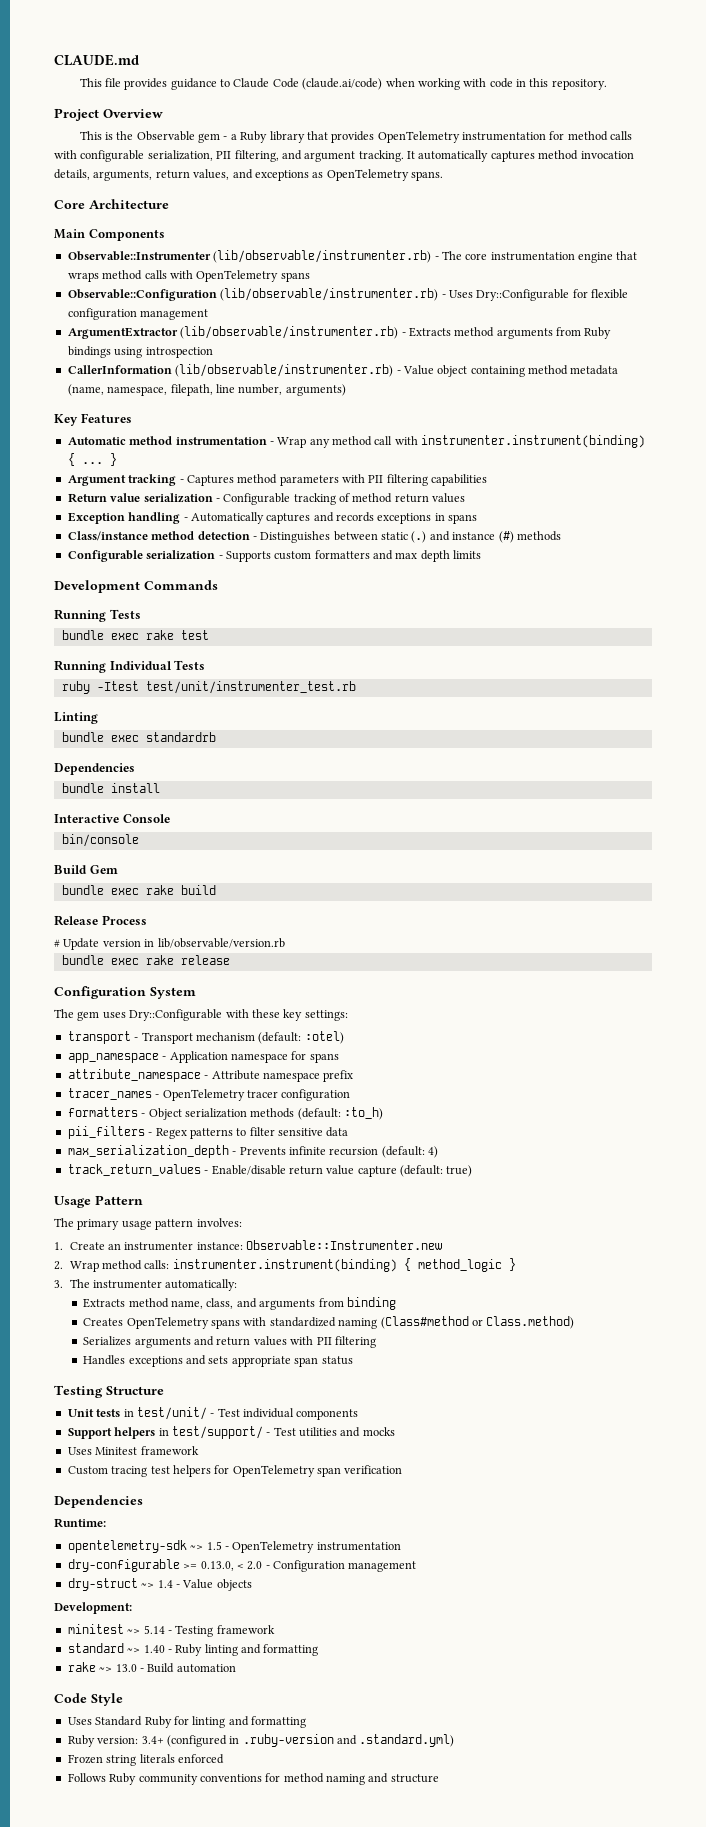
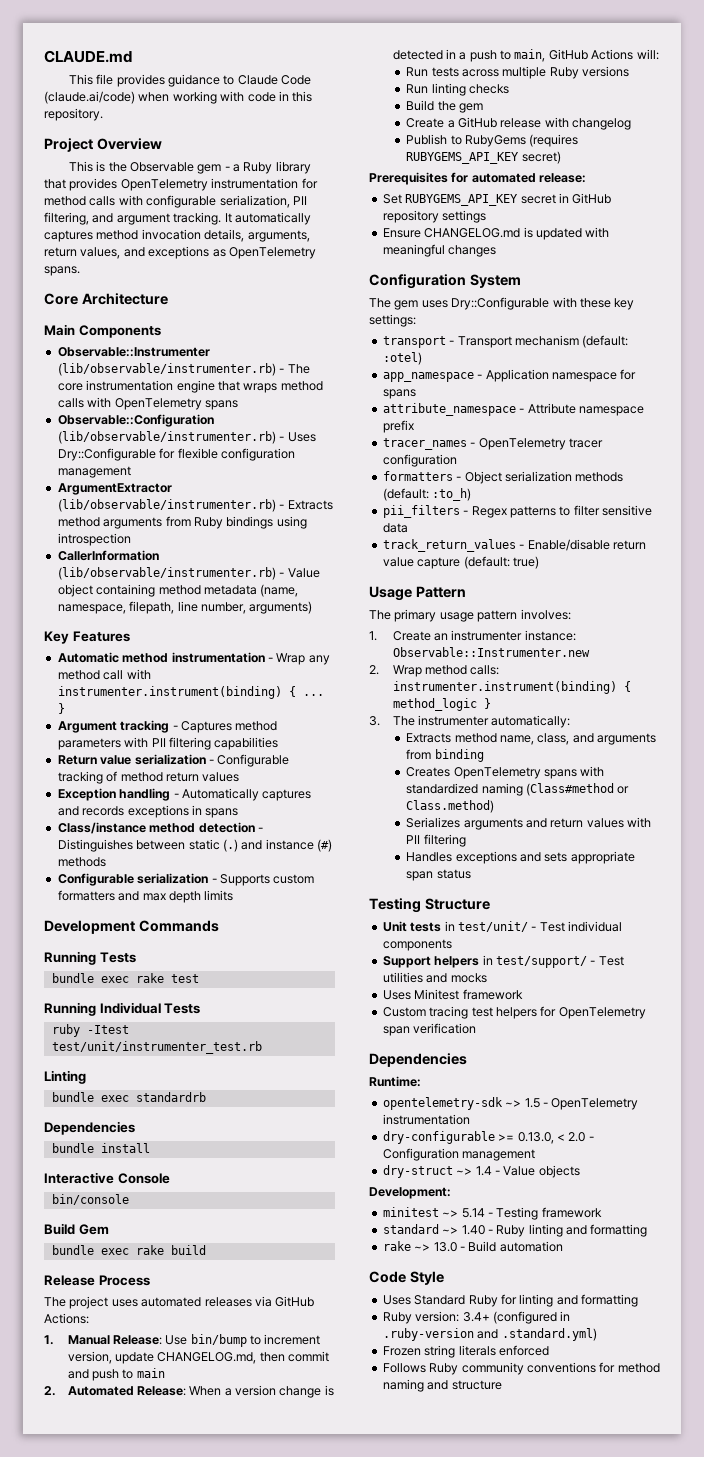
- # Update version in lib/observable/version.rb
- bundle exec rake release
+ The project uses automated releases via GitHub Actions:
+ 1. Manual Release: Use bin/bump to increment version, update CHANGELOG.md, then commit and push to main
+ 2. Automated Release: When a version change is detected in a push to main, GitHub Actions will:
+ Run tests across multiple Ruby versions
+ Run linting checks
+ Build the gem
+ Create a GitHub release with changelog
+ Publish to RubyGems (requires RUBYGEMS_API_KEY secret)
+ Prerequisites for automated release:
+ Set RUBYGEMS_API_KEY secret in GitHub repository settings
+ Ensure CHANGELOG.md is updated with meaningful changes
- max_serialization_depth - Prevents infinite recursion (default: 4)

